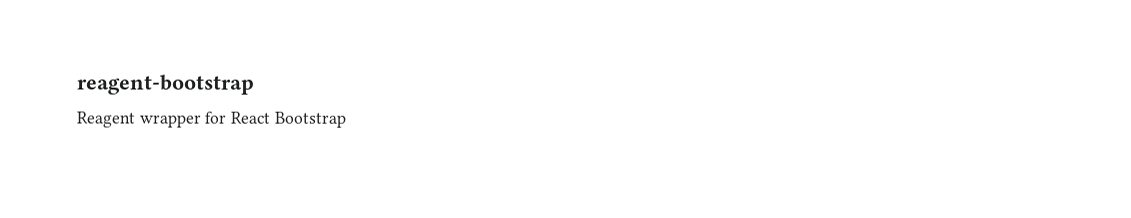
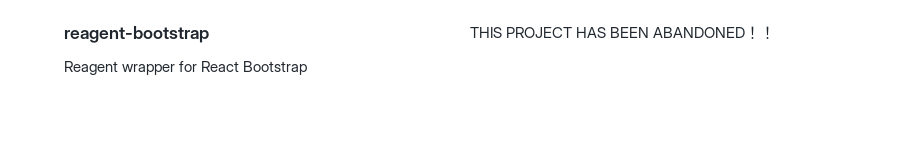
+ THIS PROJECT HAS BEEN ABANDONED！！

